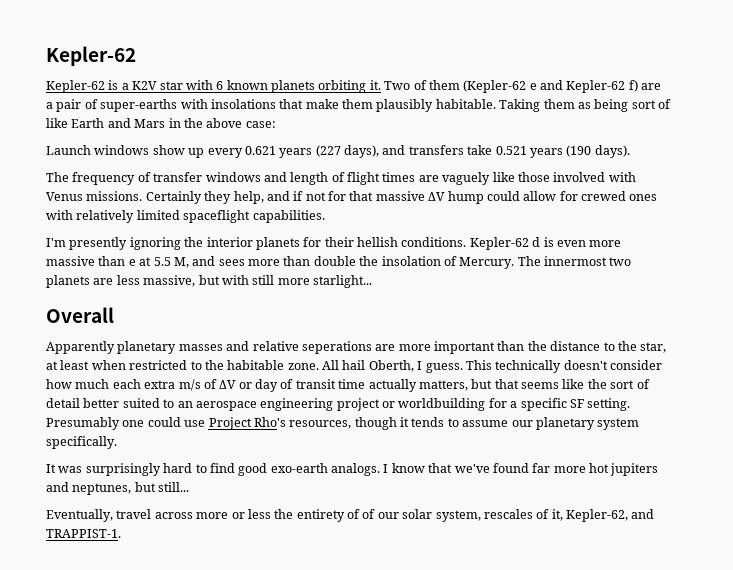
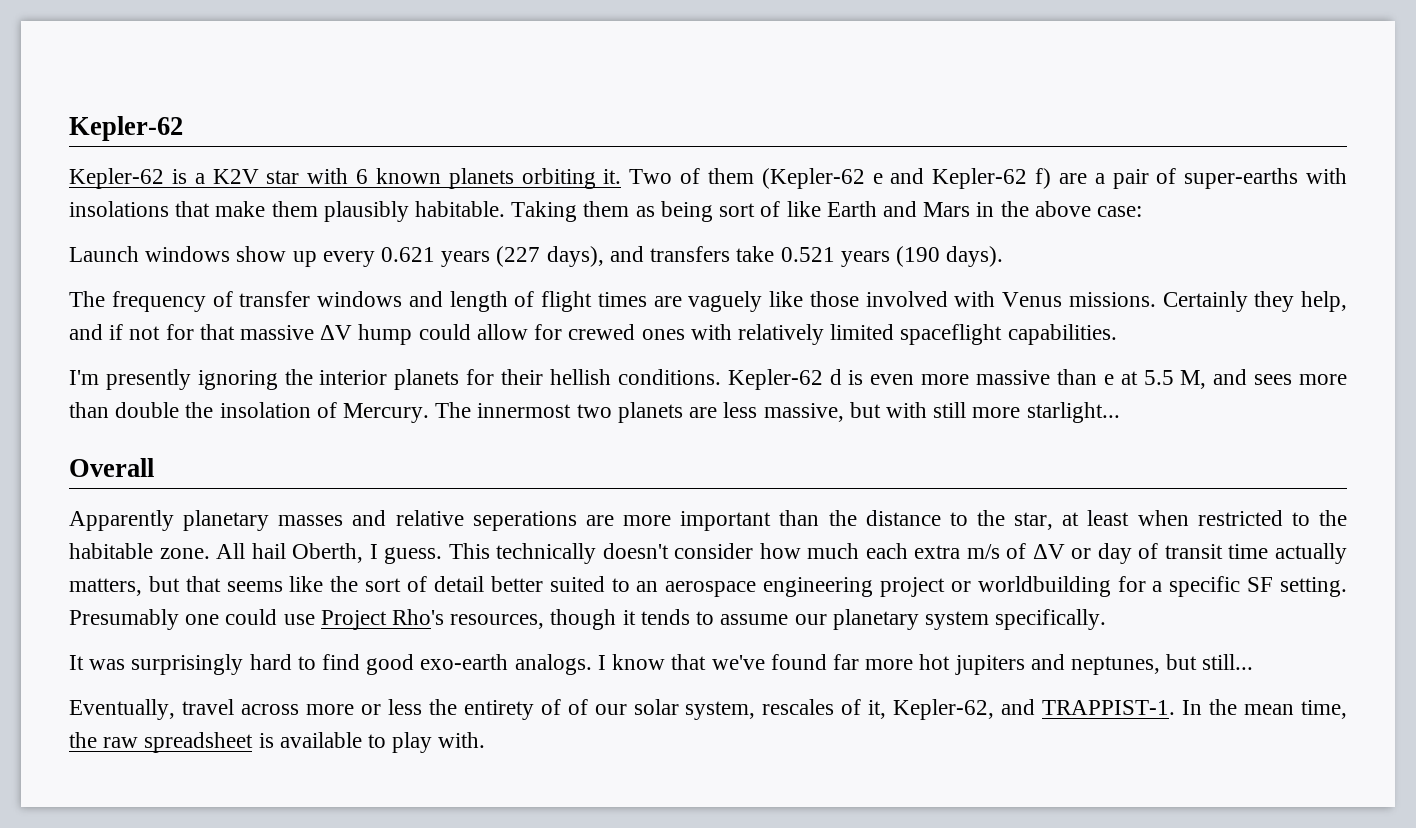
+ In the mean time, the raw spreadsheet is available to play with.

